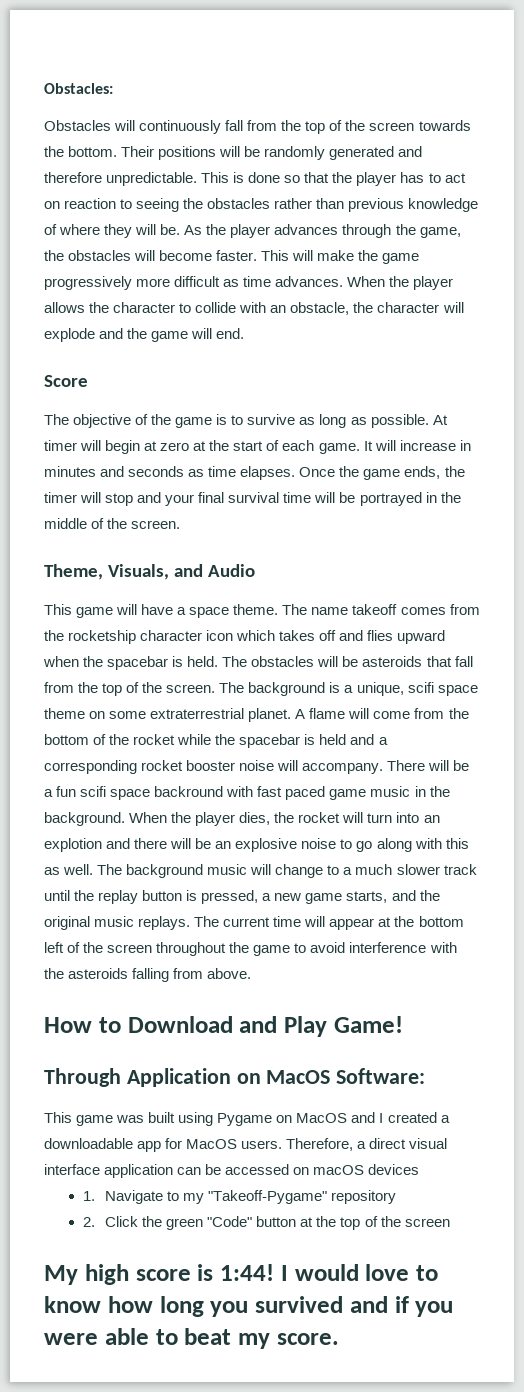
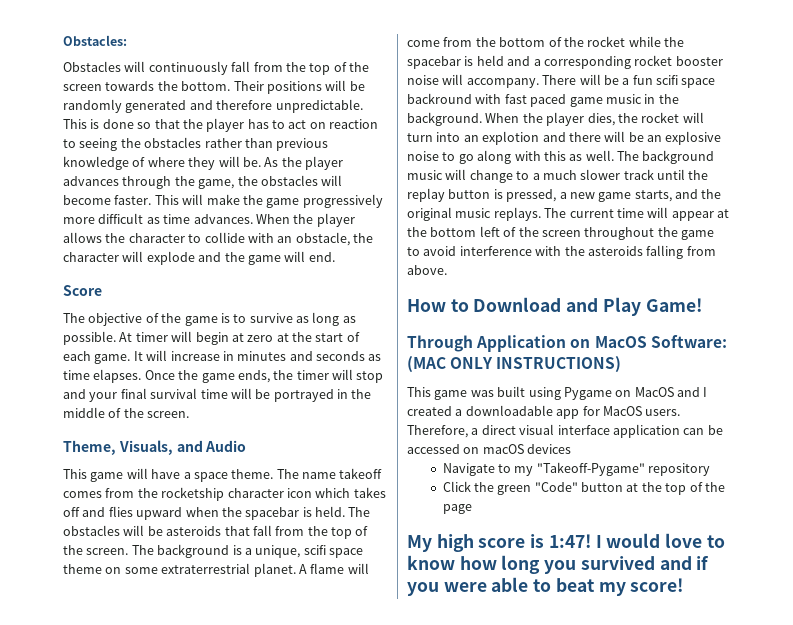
- Through Application on MacOS Software:
+ Through Application on MacOS Software: (MAC ONLY INSTRUCTIONS)
- 1. Navigate to my "Takeoff-Pygame" repository
+ Navigate to my "Takeoff-Pygame" repository
- 2. Click the green "Code" button at the top of the screen
+ Click the green "Code" button at the top of the page
- My high score is 1:44!
+ My high score is 1:47!
- I would love to know how long you survived and if you were able to beat my score.
+ I would love to know how long you survived and if you were able to beat my score!

